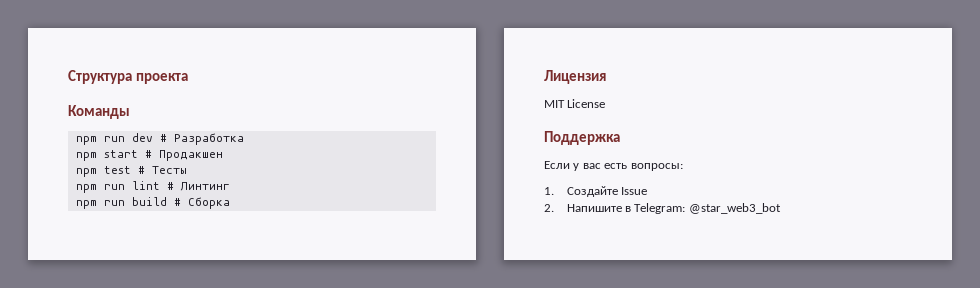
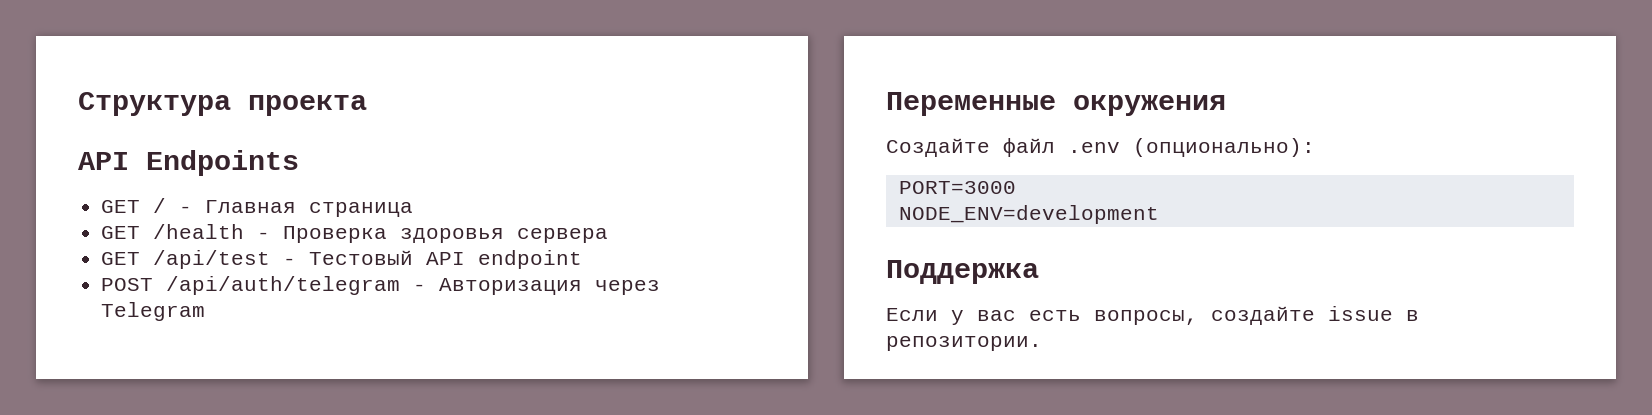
- Команды
- npm run dev # Разработка
- npm start # Продакшен
- npm test # Тесты
- npm run lint # Линтинг
- npm run build # Сборка
- Лицензия
- MIT License
+ API Endpoints
+ GET / - Главная страница
+ GET /health - Проверка здоровья сервера
+ GET /api/test - Тестовый API endpoint
+ POST /api/auth/telegram - Авторизация через Telegram
+ Переменные окружения
+ Создайте файл .env (опционально):
+ PORT=3000
+ NODE_ENV=development
- Если у вас есть вопросы:
- 1. Создайте Issue
- 2. Напишите в Telegram: @star_web3_bot
+ Если у вас есть вопросы, создайте issue в репозитории.

